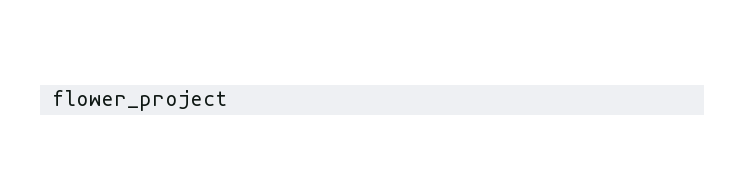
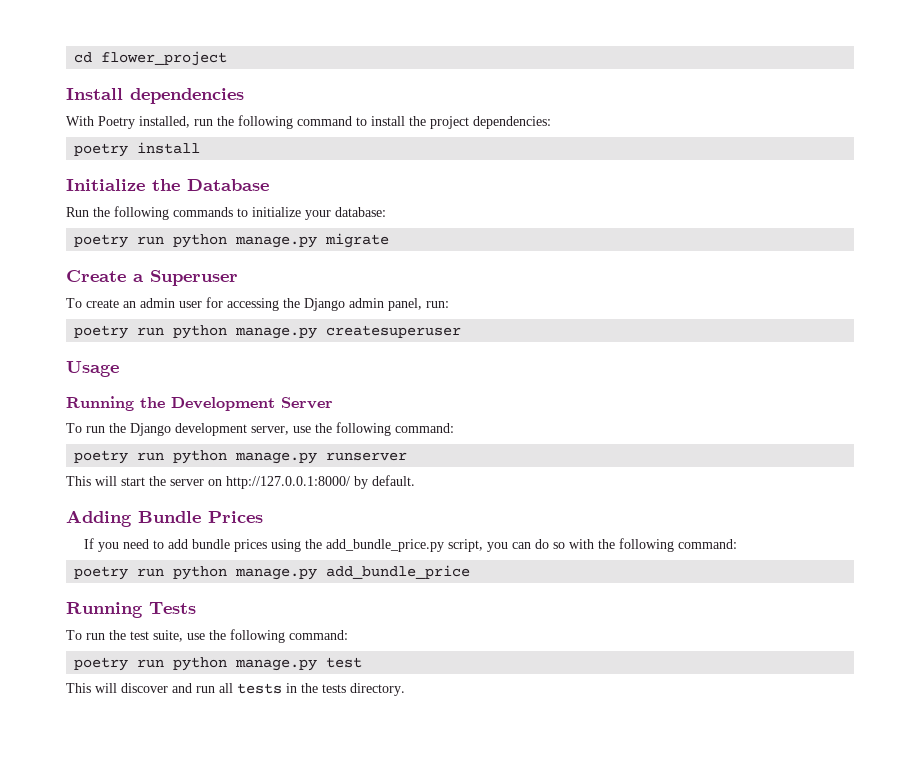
- flower_project
+ cd flower_project
+ Install dependencies
+ With Poetry installed, run the following command to install the project dependencies:
+ poetry install
+ Initialize the Database
+ Run the following commands to initialize your database:
+ poetry run python manage.py migrate
+ Create a Superuser
+ To create an admin user for accessing the Django admin panel, run:
+ poetry run python manage.py createsuperuser
+ Usage
+ Running the Development Server
+ To run the Django development server, use the following command:
+ poetry run python manage.py runserver
+ This will start the server on http://127.0.0.1:8000/ by default.
+ Adding Bundle Prices
+ If you need to add bundle prices using the add_bundle_price.py script, you can do so with the following command:
+ poetry run python manage.py add_bundle_price
+ Running Tests
+ To run the test suite, use the following command:
+ poetry run python manage.py test
+ This will discover and run all tests in the tests directory.

